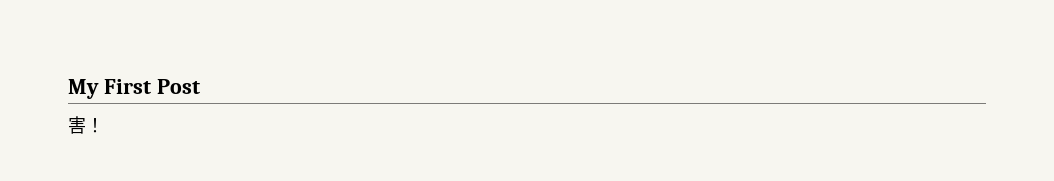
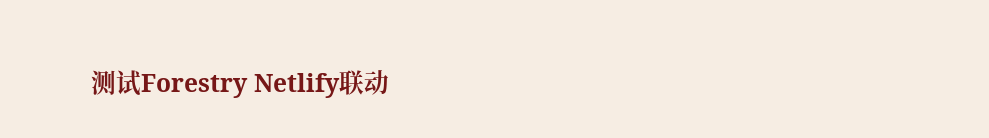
- My First Post
- 害！
+ 测试Forestry Netlify联动

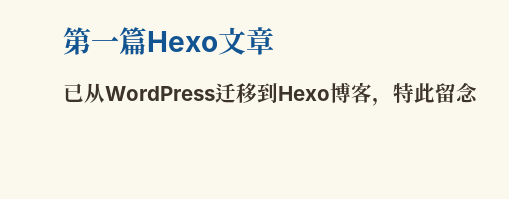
- 测试Forestry Netlify联动
+ 第一篇Hexo文章
+ 已从WordPress迁移到Hexo博客，特此留念

